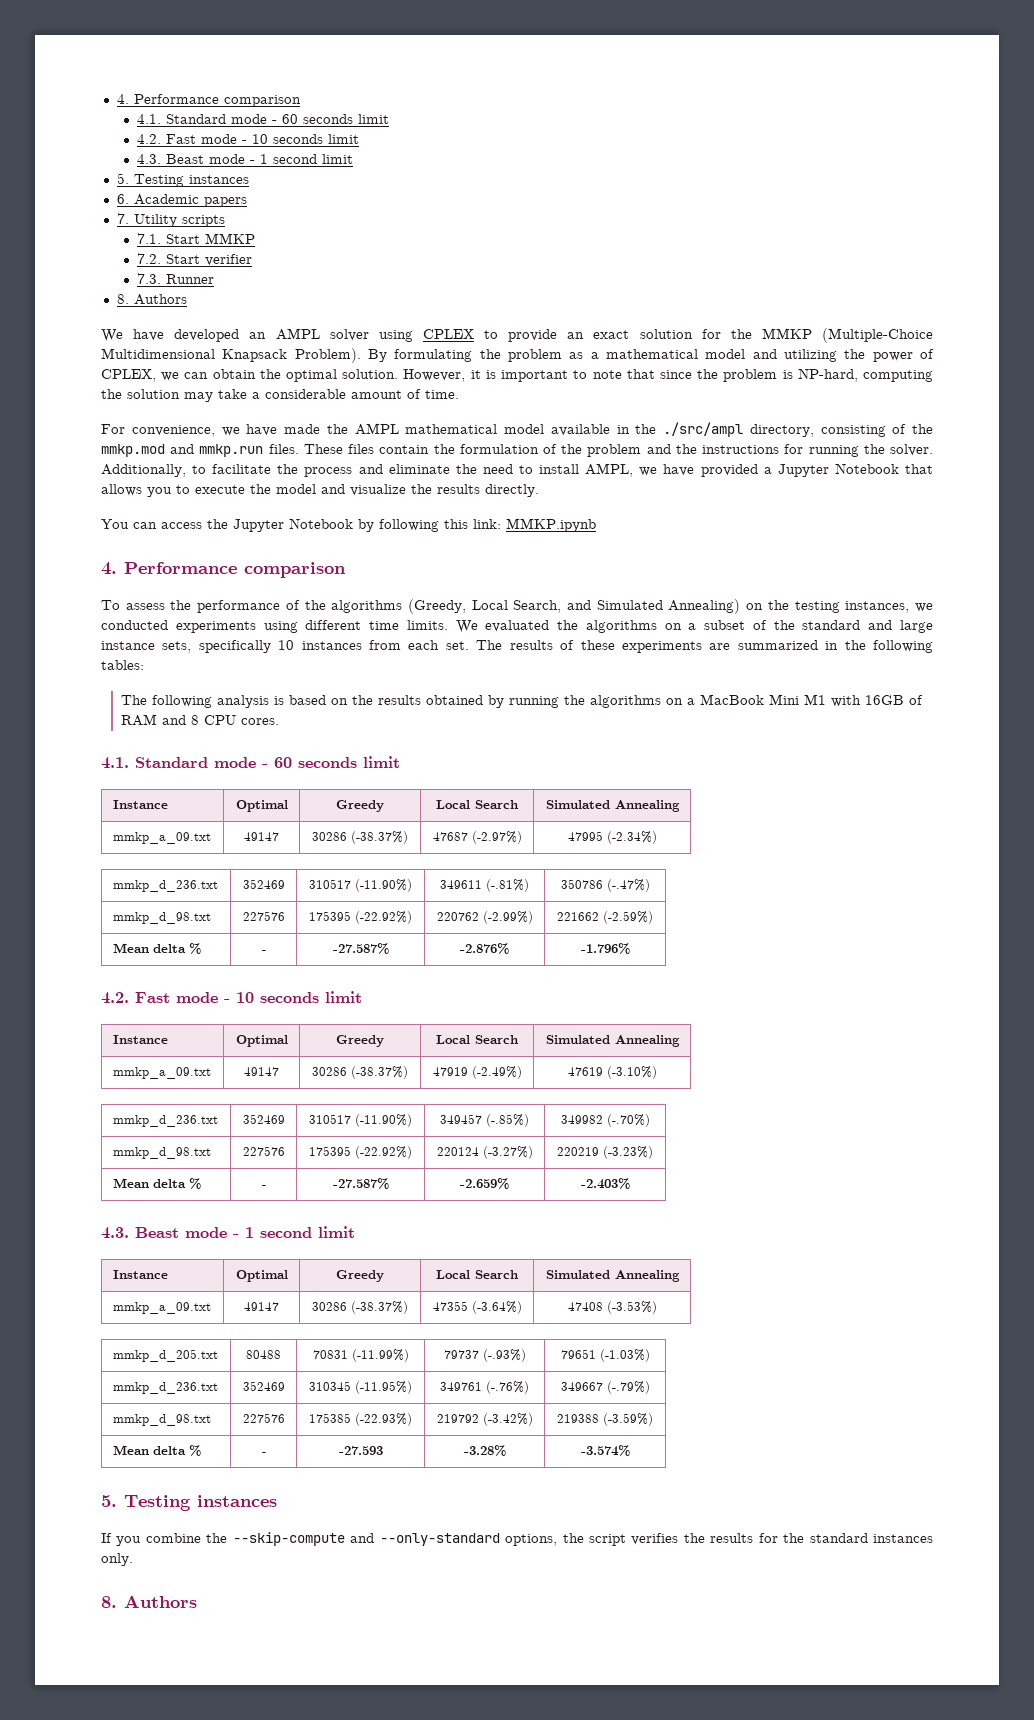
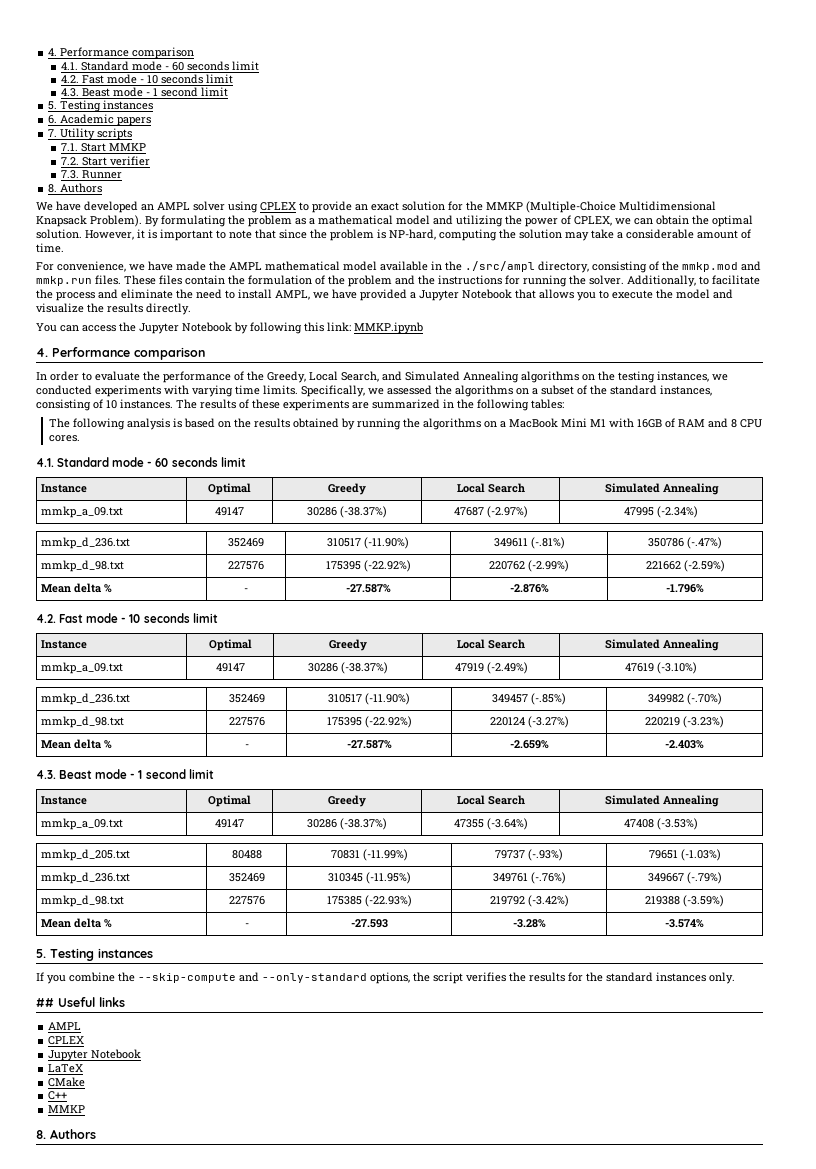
- To assess the performance of the algorithms (Greedy, Local Search, and Simulated Annealing) on the testing instances, we conducted experiments using different time limits. We evaluated the algorithms on a subset of the standard and large instance sets, specifically 10 instances from each set.
+ In order to evaluate the performance of the Greedy, Local Search, and Simulated Annealing algorithms on the testing instances, we conducted experiments with varying time limits. Specifically, we assessed the algorithms on a subset of the standard instances, consisting of 10 instances.
+ ## Useful links
+ AMPL
+ CPLEX
+ Jupyter Notebook
+ LaTeX
+ CMake
+ C++
+ MMKP

